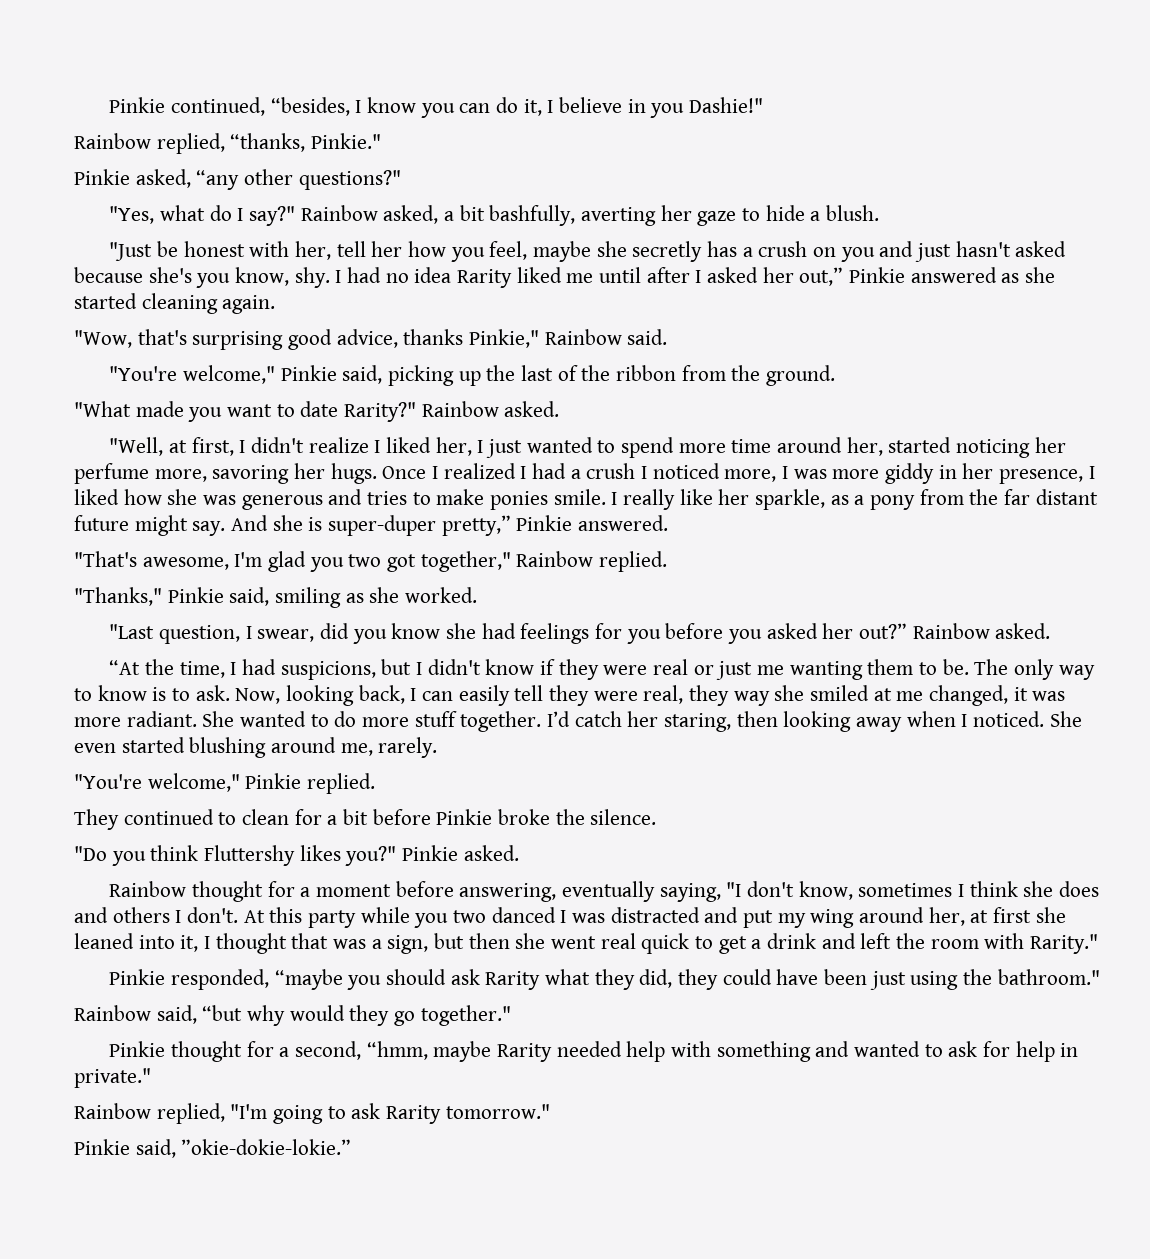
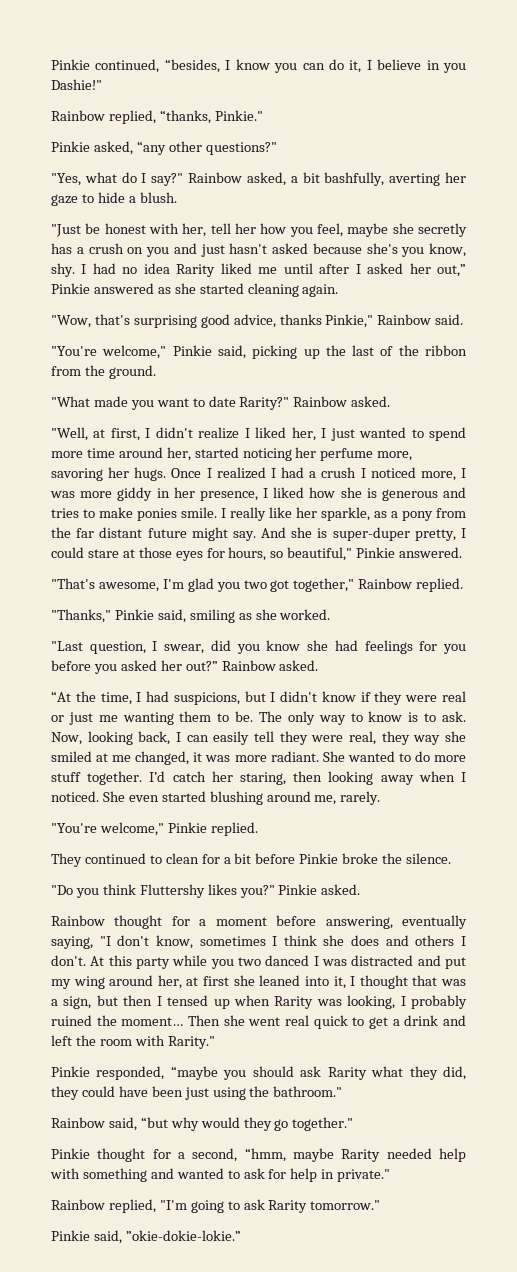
- Once I realized I had a crush I noticed more, I was more giddy in her presence, I liked how she was generous and tries to make ponies smile.
+ Once I realized I had a crush I noticed more, I was more giddy in her presence, I liked how she is generous and tries to make ponies smile.
- And she is super-duper pretty,” Pinkie answered.
+ And she is super-duper pretty, I could stare at those eyes for hours, so beautiful," Pinkie answered.
- At this party while you two danced I was distracted and put my wing around her, at first she leaned into it, I thought that was a sign, but then she went real quick to get a drink and left the room with Rarity."
+ At this party while you two danced I was distracted and put my wing around her, at first she leaned into it, I thought that was a sign, but then I tensed up when Rarity was looking, I probably ruined the moment… Then she went real quick to get a drink and left the room with Rarity."

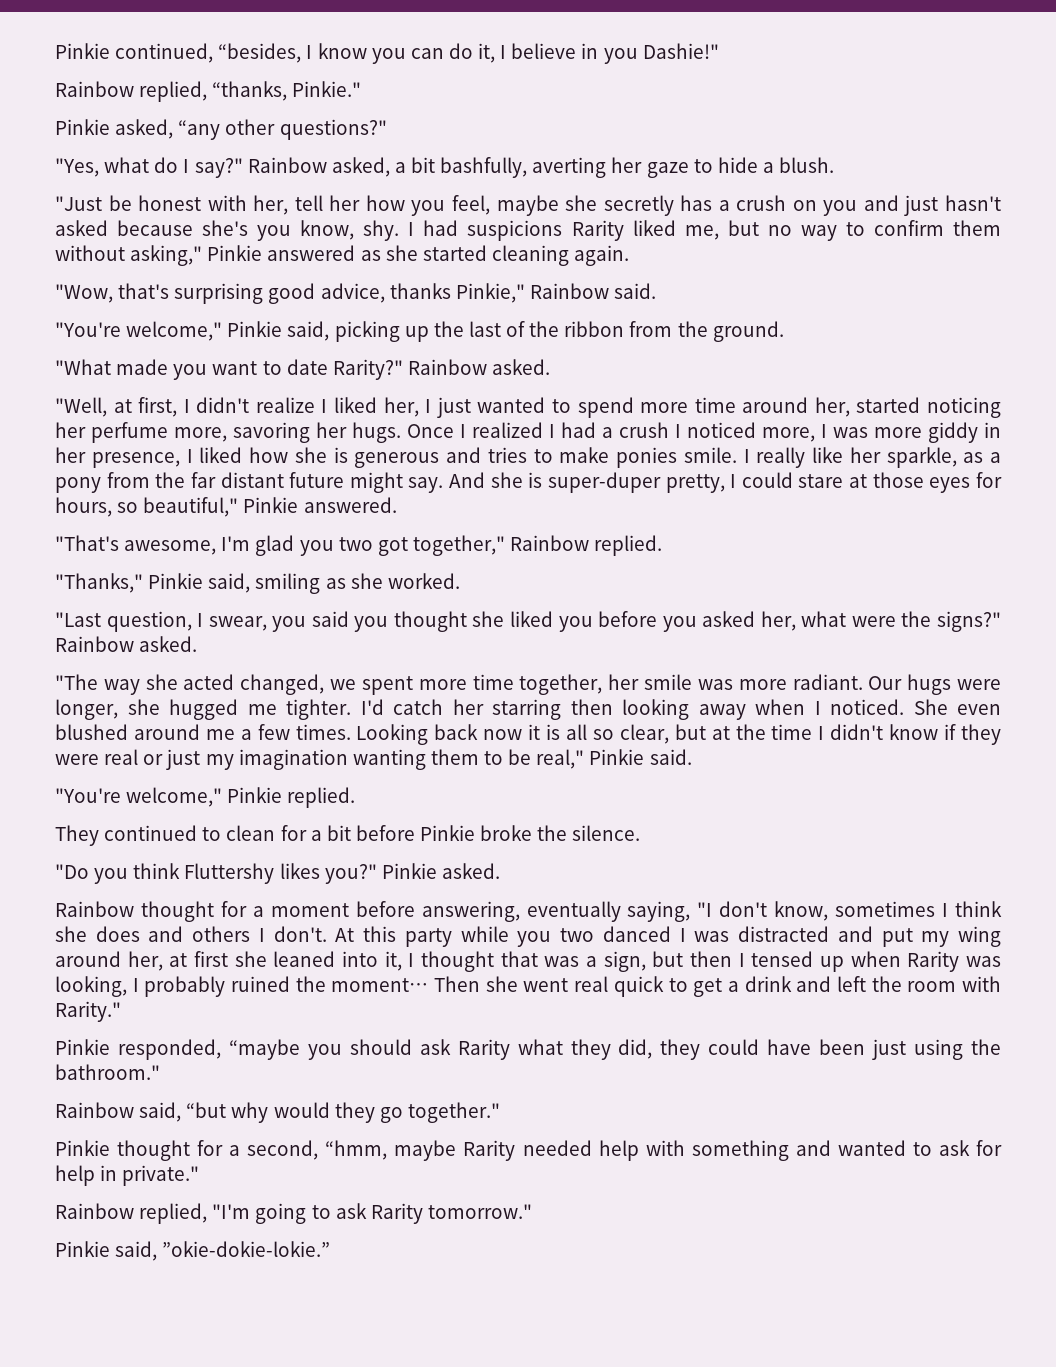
- I had no idea Rarity liked me until after I asked her out,” Pinkie answered as she started cleaning again.
+ I had suspicions Rarity liked me, but no way to confirm them without asking," Pinkie answered as she started cleaning again.
- "Last question, I swear, did you know she had feelings for you before you asked her out?” Rainbow asked.
- “At the time, I had suspicions, but I didn't know if they were real or just me wanting them to be. The only way to know is to ask. Now, looking back, I can easily tell they were real, they way she smiled at me changed, it was more radiant. She wanted to do more stuff together. I’d catch her staring, then looking away when I noticed. She even started blushing around me, rarely.
+ "Last question, I swear, you said you thought she liked you before you asked her, what were the signs?" Rainbow asked.
+ "The way she acted changed, we spent more time together, her smile was more radiant. Our hugs were longer, she hugged me tighter. I'd catch her starring then looking away when I noticed. She even blushed around me a few times. Looking back now it is all so clear, but at the time I didn't know if they were real or just my imagination wanting them to be real," Pinkie said.

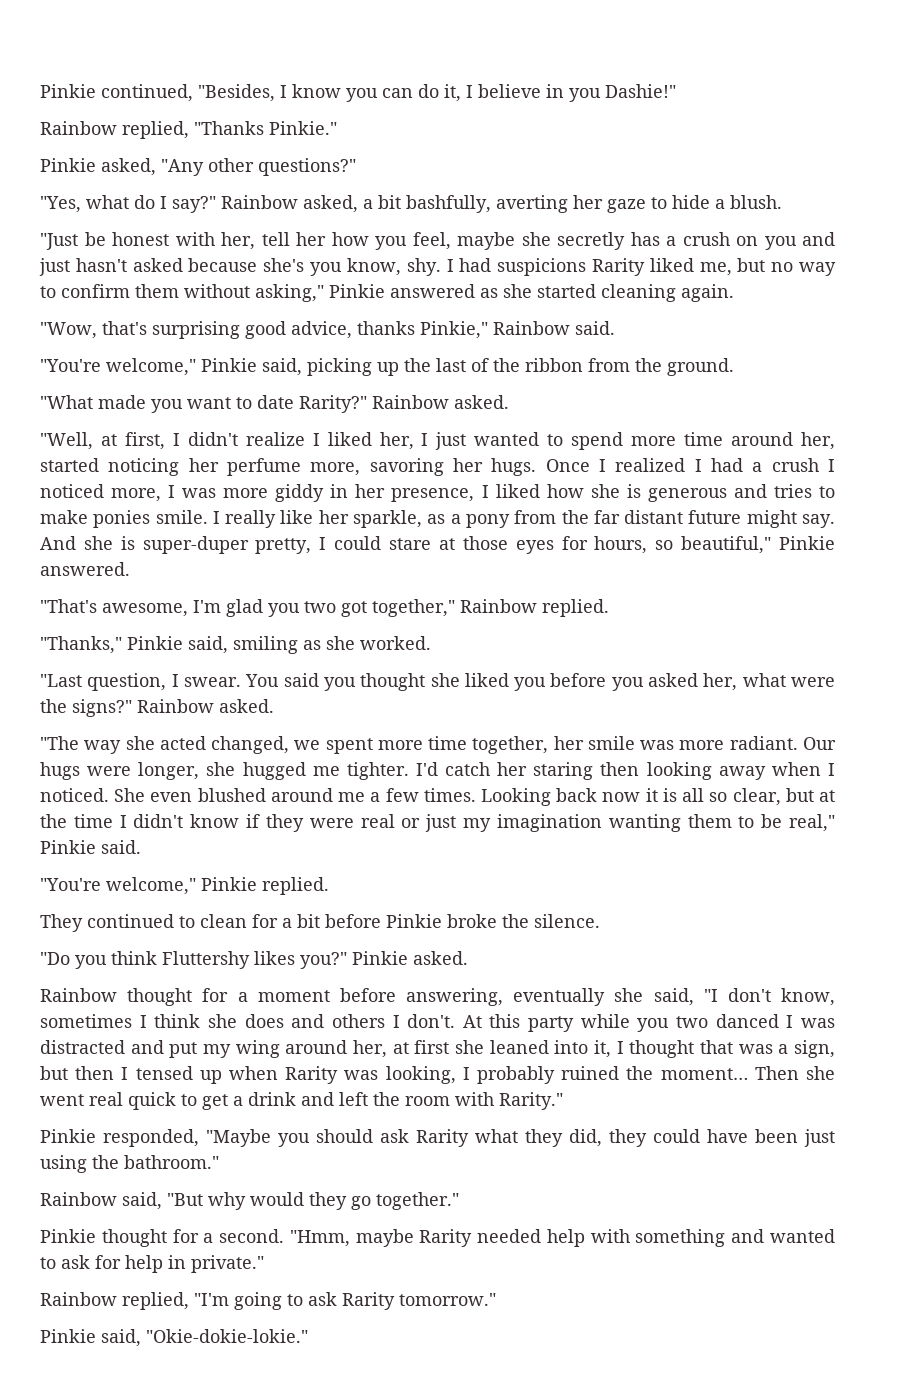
- Pinkie continued, “besides, I know you can do it, I believe in you Dashie!"
+ Pinkie continued, "Besides, I know you can do it, I believe in you Dashie!"
- Rainbow replied, “thanks, Pinkie."
+ Rainbow replied, "Thanks Pinkie."
- Pinkie asked, “any other questions?"
+ Pinkie asked, "Any other questions?"
- "Last question, I swear, you said you thought she liked you before you asked her, what were the signs?"
+ "Last question, I swear. You said you thought she liked you before you asked her, what were the signs?"
- I'd catch her starring then looking away when I noticed.
+ I'd catch her staring then looking away when I noticed.
- Rainbow thought for a moment before answering, eventually saying, "I don't know, sometimes I think she does and others I don't.
+ Rainbow thought for a moment before answering, eventually she said, "I don't know, sometimes I think she does and others I don't.
- Pinkie responded, “maybe you should ask Rarity what they did, they could have been just using the bathroom."
+ Pinkie responded, "Maybe you should ask Rarity what they did, they could have been just using the bathroom."
- Rainbow said, “but why would they go together."
+ Rainbow said, "But why would they go together."
- Pinkie thought for a second, “hmm, maybe Rarity needed help with something and wanted to ask for help in private."
+ Pinkie thought for a second. "Hmm, maybe Rarity needed help with something and wanted to ask for help in private."
- Pinkie said, ”okie-dokie-lokie.”
+ Pinkie said, "Okie-dokie-lokie."

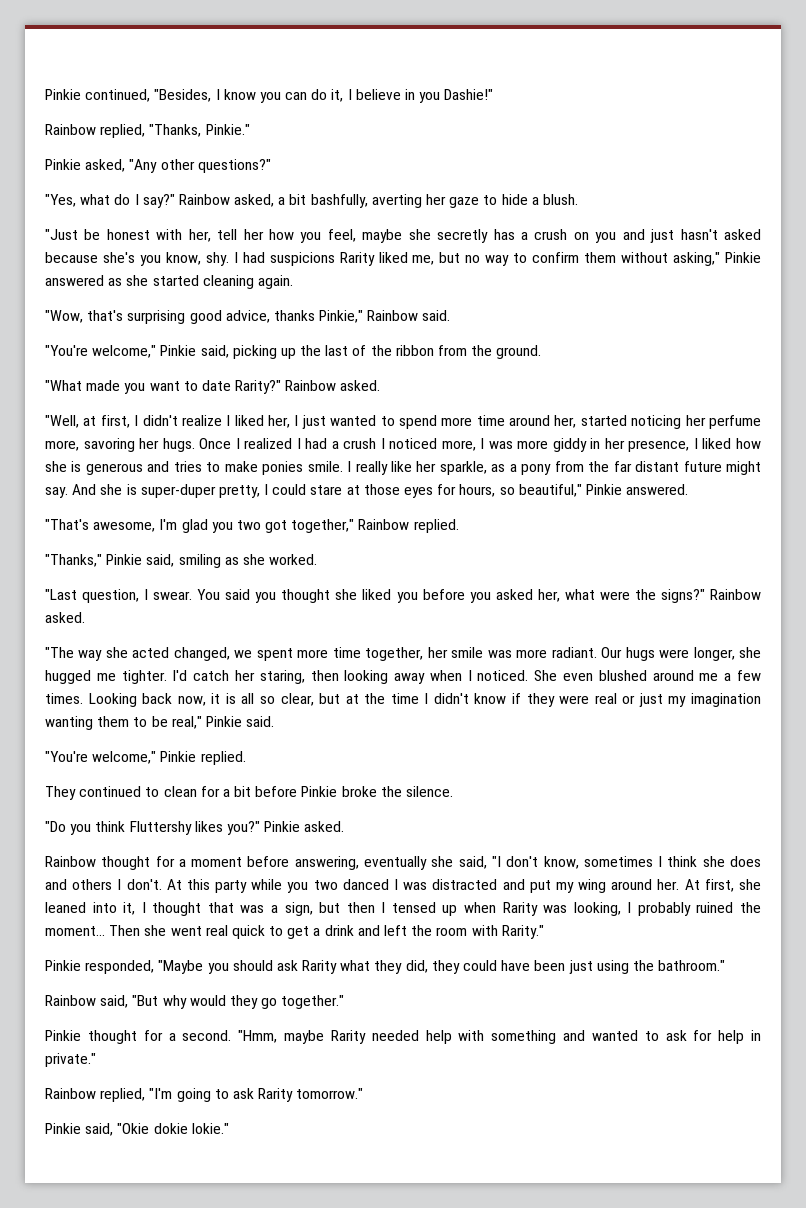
- Rainbow replied, "Thanks Pinkie."
+ Rainbow replied, "Thanks, Pinkie."
- I'd catch her staring then looking away when I noticed.
+ I'd catch her staring, then looking away when I noticed.
- Looking back now it is all so clear, but at the time I didn't know if they were real or just my imagination wanting them to be real," Pinkie said.
+ Looking back now, it is all so clear, but at the time I didn't know if they were real or just my imagination wanting them to be real," Pinkie said.
- At this party while you two danced I was distracted and put my wing around her, at first she leaned into it, I thought that was a sign, but then I tensed up when Rarity was looking, I probably ruined the moment…
+ At this party while you two danced I was distracted and put my wing around her. At first, she leaned into it, I thought that was a sign, but then I tensed up when Rarity was looking, I probably ruined the moment…
- Pinkie said, "Okie-dokie-lokie."
+ Pinkie said, "Okie dokie lokie."

